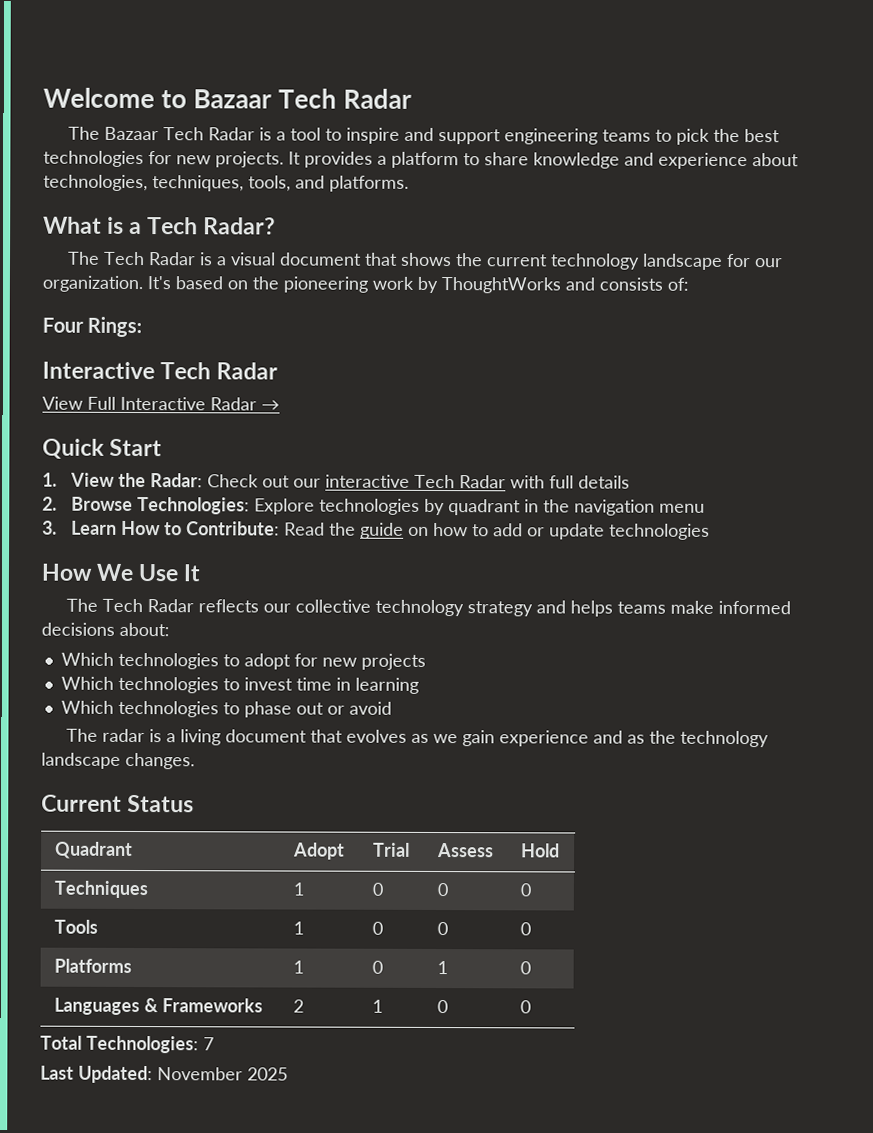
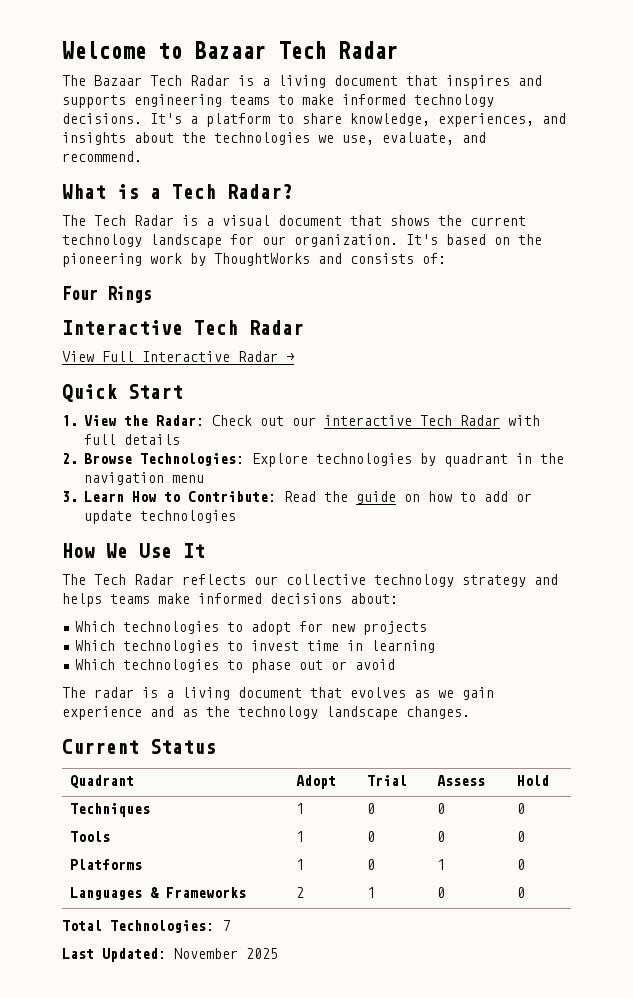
- The Bazaar Tech Radar is a tool to inspire and support engineering teams to pick the best technologies for new projects. It provides a platform to share knowledge and experience about technologies, techniques, tools, and platforms.
+ The Bazaar Tech Radar is a living document that inspires and supports engineering teams to make informed technology decisions. It's a platform to share knowledge, experiences, and insights about the technologies we use, evaluate, and recommend.
- Four Rings:
+ Four Rings

